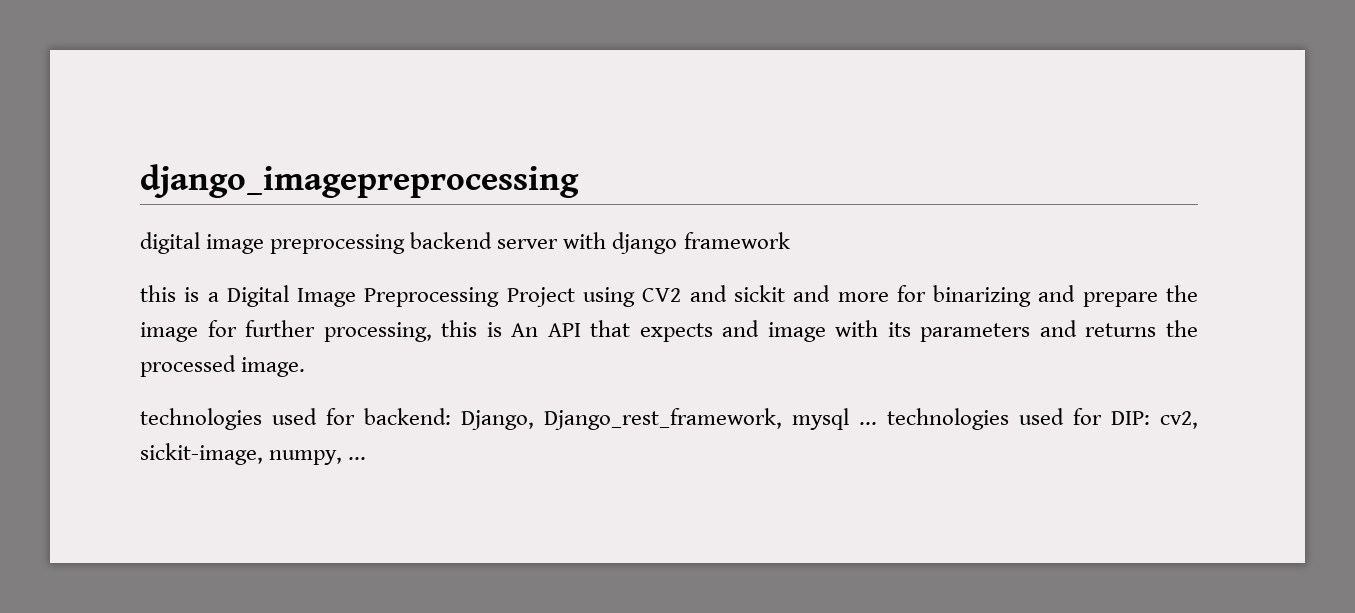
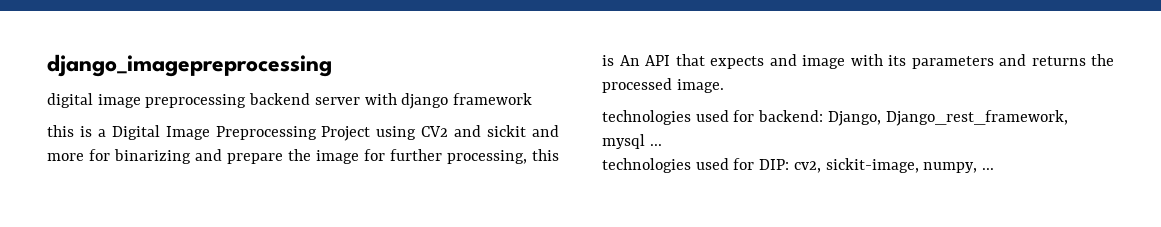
- technologies used for backend: Django, Django_rest_framework, mysql ... technologies used for DIP: cv2, sickit-image, numpy, ...
+ technologies used for backend: Django, Django_rest_framework, mysql ...
+ technologies used for DIP: cv2, sickit-image, numpy, ...

